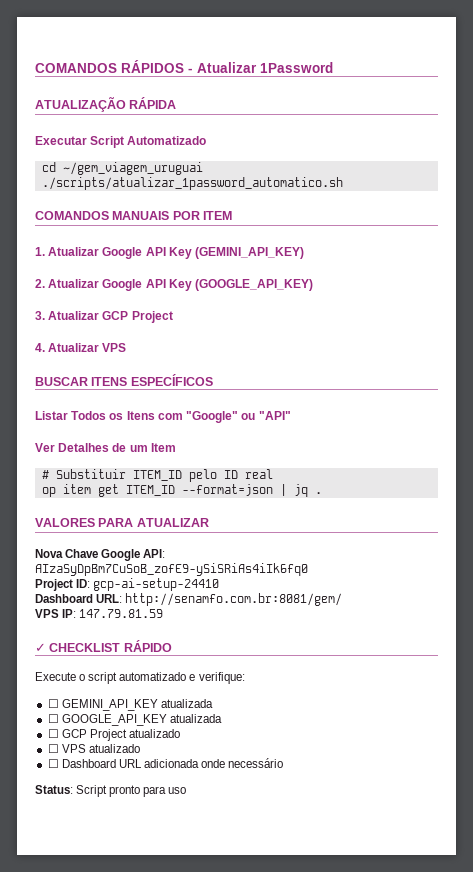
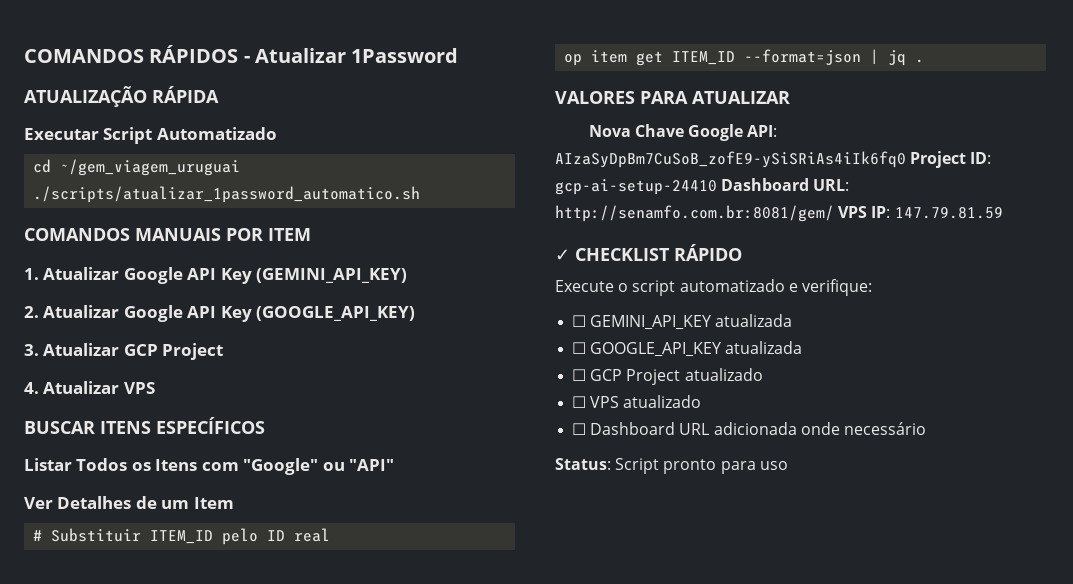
- Nova Chave Google API: AIzaSyDpBm7CuSoB_zofE9-ySiSRiAs4iIk6fq0
- Project ID: gcp-ai-setup-24410
- Dashboard URL: http://senamfo.com.br:8081/gem/
- VPS IP: 147.79.81.59
+ Nova Chave Google API: AIzaSyDpBm7CuSoB_zofE9-ySiSRiAs4iIk6fq0 Project ID: gcp-ai-setup-24410 Dashboard URL: http://senamfo.com.br:8081/gem/ VPS IP: 147.79.81.59

